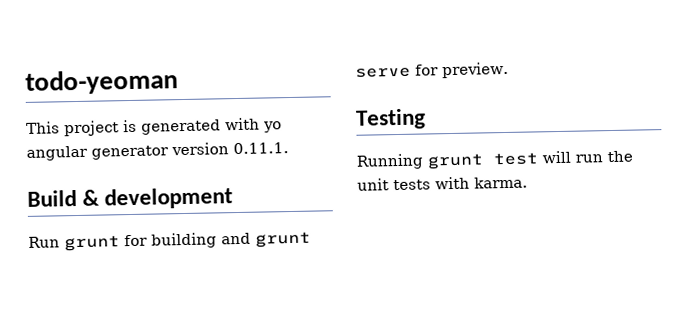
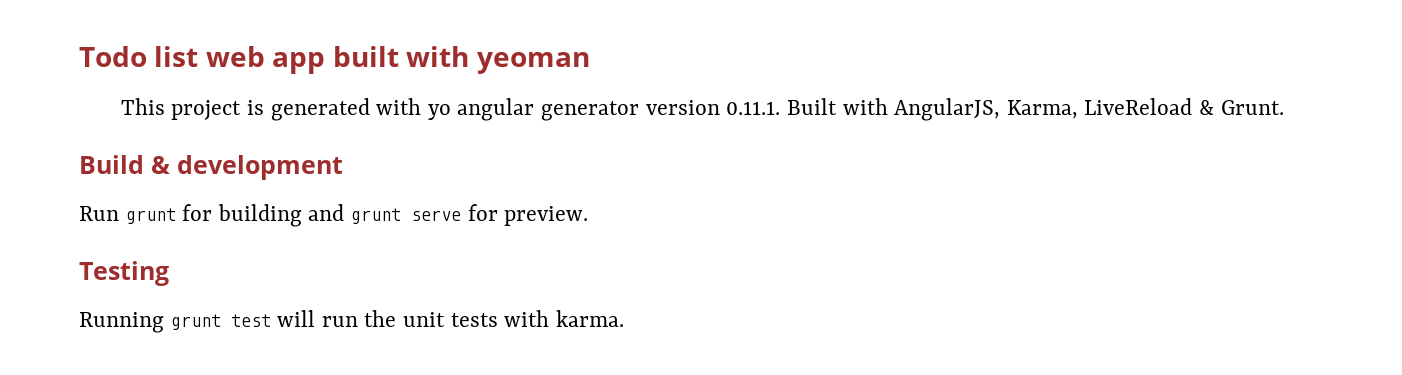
- todo-yeoman
+ Todo list web app built with yeoman
- This project is generated with yo angular generator version 0.11.1.
+ This project is generated with yo angular generator version 0.11.1. Built with AngularJS, Karma, LiveReload & Grunt.

